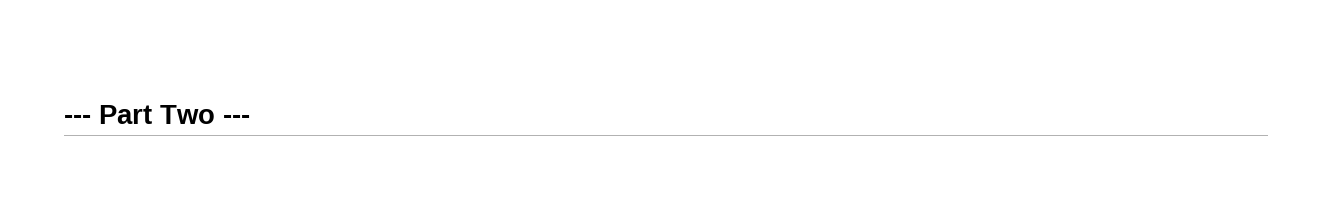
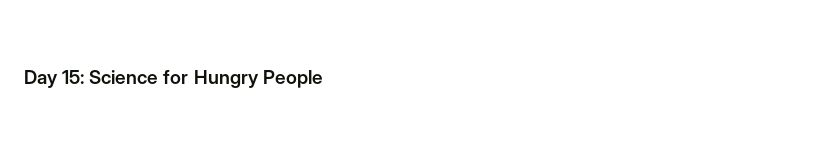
- --- Part Two ---
+ Day 15: Science for Hungry People

